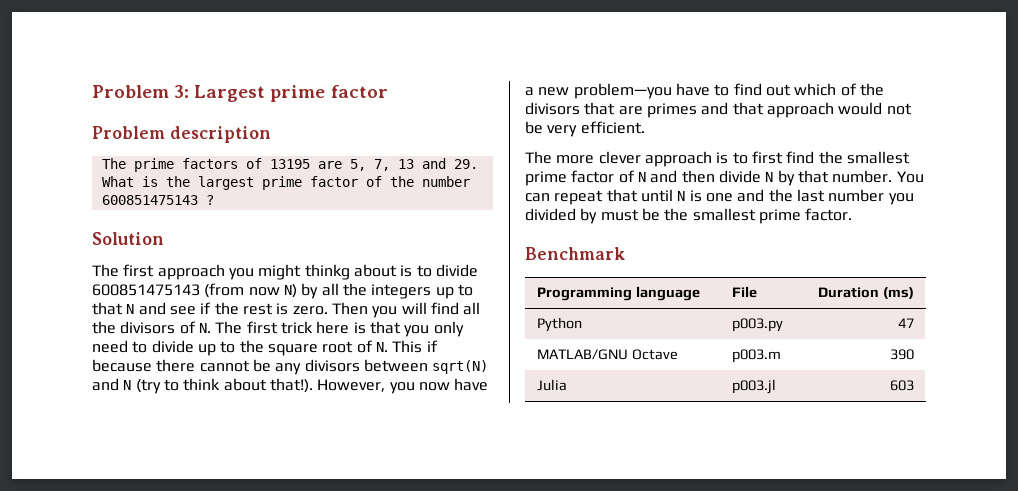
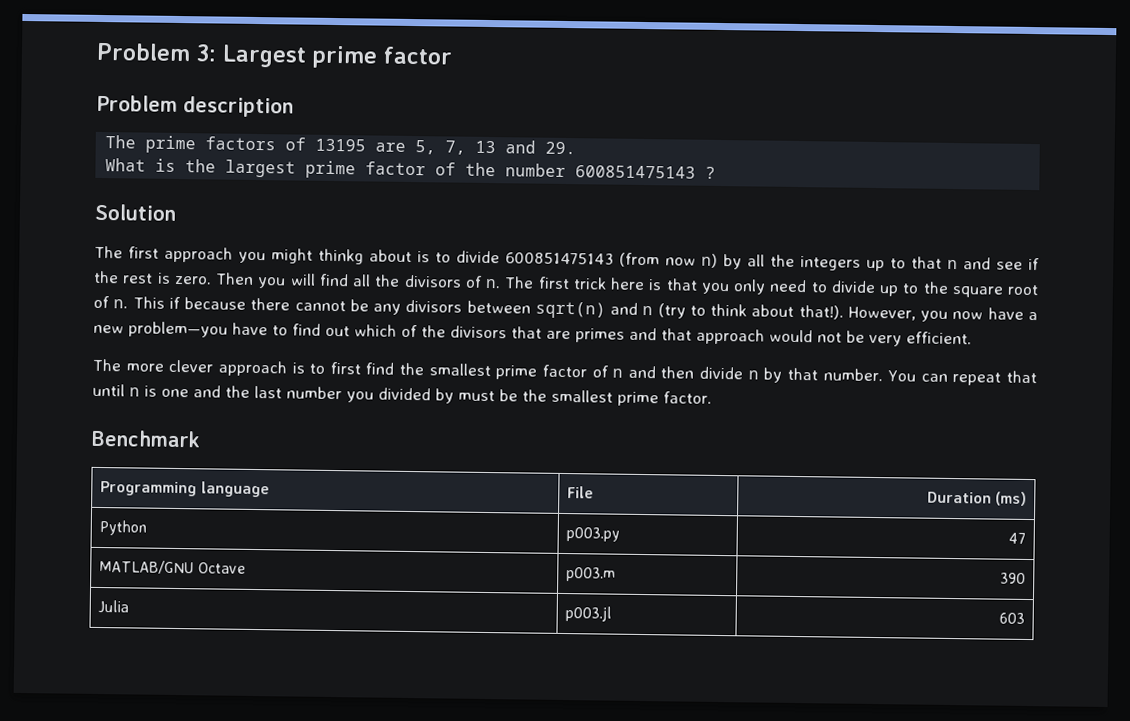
- The first approach you might thinkg about is to divide 600851475143 (from now N) by all the integers up to that N and see if the rest is zero.
+ The first approach you might thinkg about is to divide 600851475143 (from now n) by all the integers up to that n and see if the rest is zero.
- Then you will find all the divisors of N. The first trick here is that you only need to divide up to the square root of N. This if because there cannot be any divisors between sqrt(N) and N (try to think about that!).
+ Then you will find all the divisors of n. The first trick here is that you only need to divide up to the square root of n. This if because there cannot be any divisors between sqrt(n) and n (try to think about that!).
- The more clever approach is to first find the smallest prime factor of N and then divide N by that number.
+ The more clever approach is to first find the smallest prime factor of n and then divide n by that number.
- You can repeat that until N is one and the last number you divided by must be the smallest prime factor.
+ You can repeat that until n is one and the last number you divided by must be the smallest prime factor.

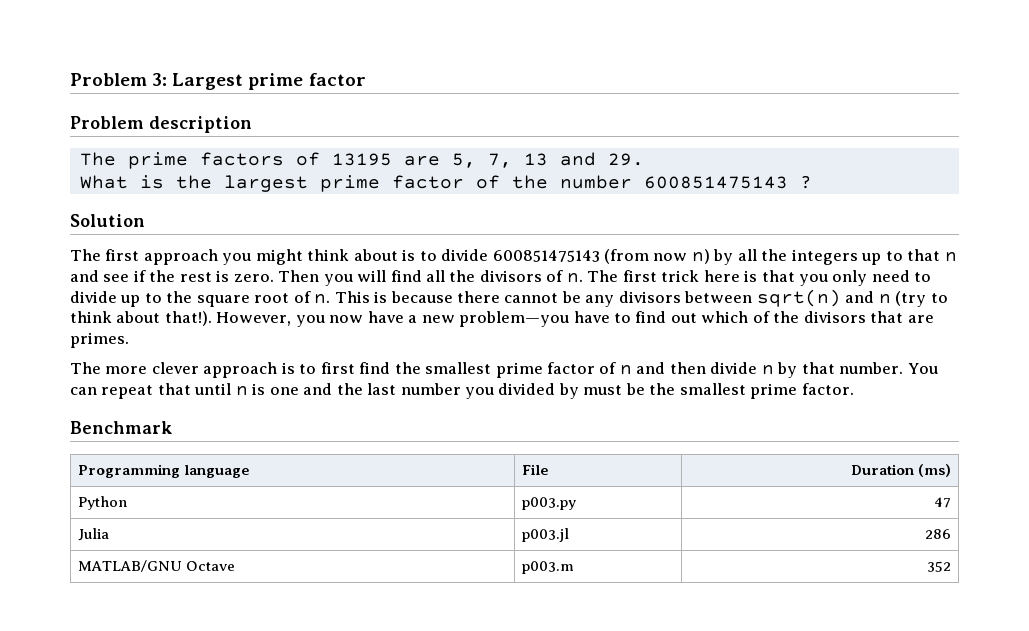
- The first approach you might thinkg about is to divide 600851475143 (from now n) by all the integers up to that n and see if the rest is zero.
+ The first approach you might think about is to divide 600851475143 (from now n) by all the integers up to that n and see if the rest is zero.
- This if because there cannot be any divisors between sqrt(n) and n (try to think about that!).
+ This is because there cannot be any divisors between sqrt(n) and n (try to think about that!).
- However, you now have a new problem—you have to find out which of the divisors that are primes and that approach would not be very efficient.
+ However, you now have a new problem—you have to find out which of the divisors that are primes.
+ Julia | p003.jl | 286
- MATLAB/GNU Octave | p003.m | 390
- Julia | p003.jl | 603
+ MATLAB/GNU Octave | p003.m | 352

